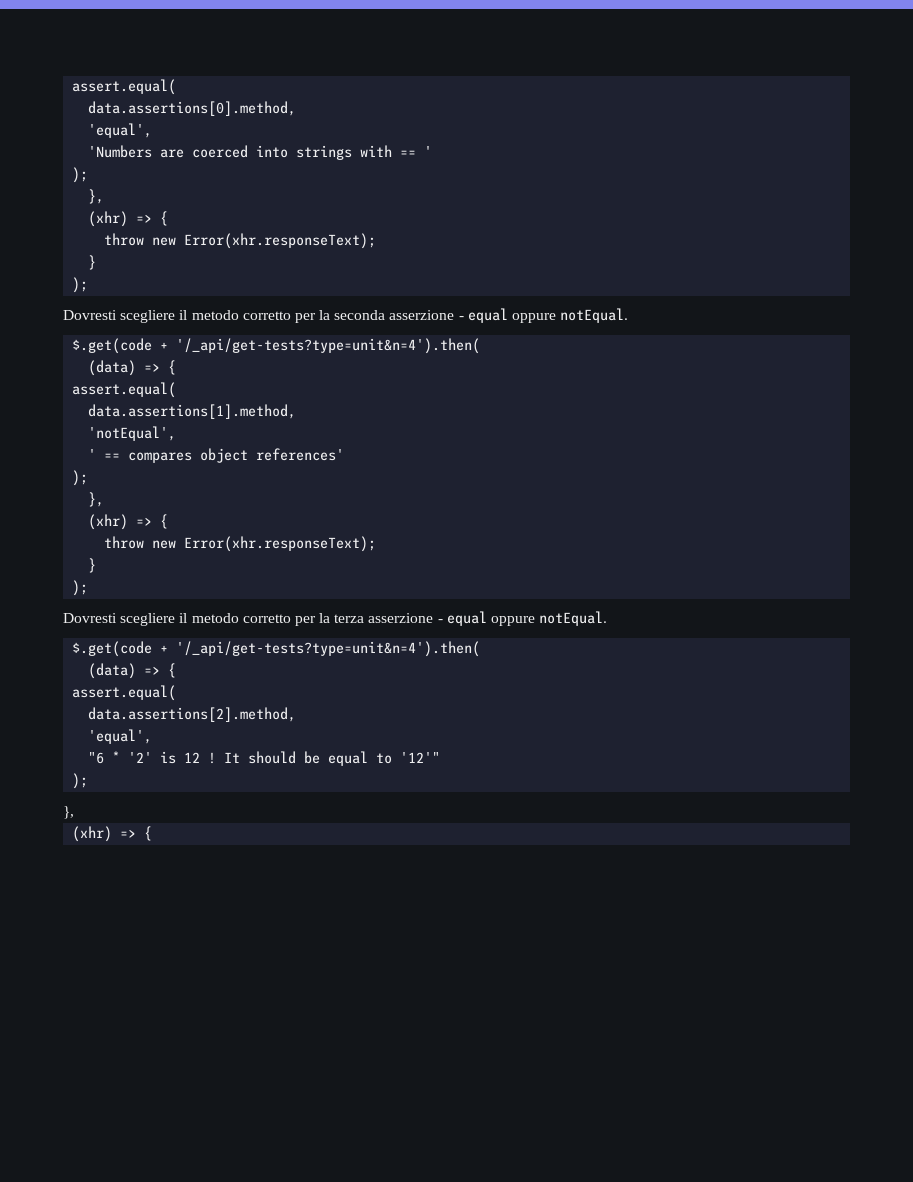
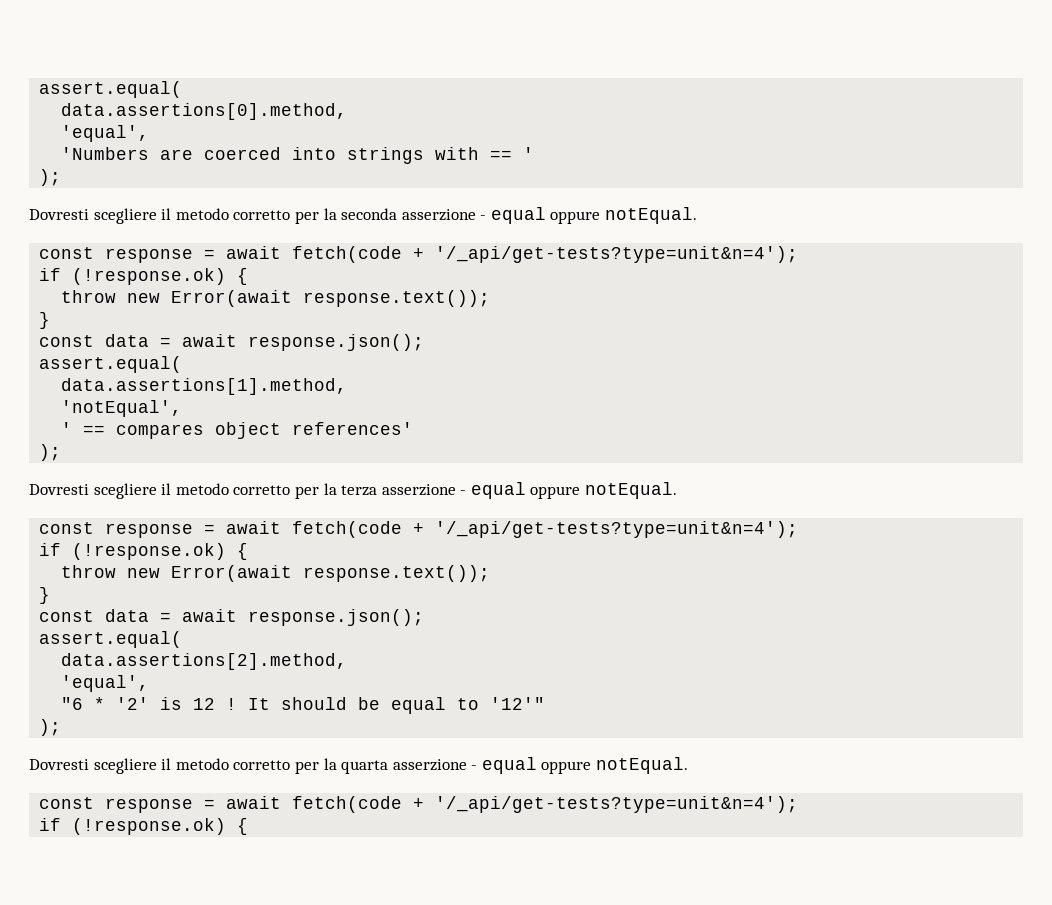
  'Numbers are coerced into strings with == '
- );
- },
- (xhr) => {
- throw new Error(xhr.responseText);
- }
  Dovresti scegliere il metodo corretto per la seconda asserzione - equal oppure notEqual.
- $.get(code + '/_api/get-tests?type=unit&n=4').then(
- (data) => {
+ const response = await fetch(code + '/_api/get-tests?type=unit&n=4');
+ if (!response.ok) {
+ throw new Error(await response.text());
+ }
+ const data = await response.json();
  ' == compares object references'
- );
- },
- (xhr) => {
- throw new Error(xhr.responseText);
- }
  Dovresti scegliere il metodo corretto per la terza asserzione - equal oppure notEqual.
- $.get(code + '/_api/get-tests?type=unit&n=4').then(
- (data) => {
+ const response = await fetch(code + '/_api/get-tests?type=unit&n=4');
+ if (!response.ok) {
+ throw new Error(await response.text());
+ }
+ const data = await response.json();
  It should be equal to '12'"
  );
- },
- (xhr) => {
+ Dovresti scegliere il metodo corretto per la quarta asserzione - equal oppure notEqual.
+ const response = await fetch(code + '/_api/get-tests?type=unit&n=4');
+ if (!response.ok) {

